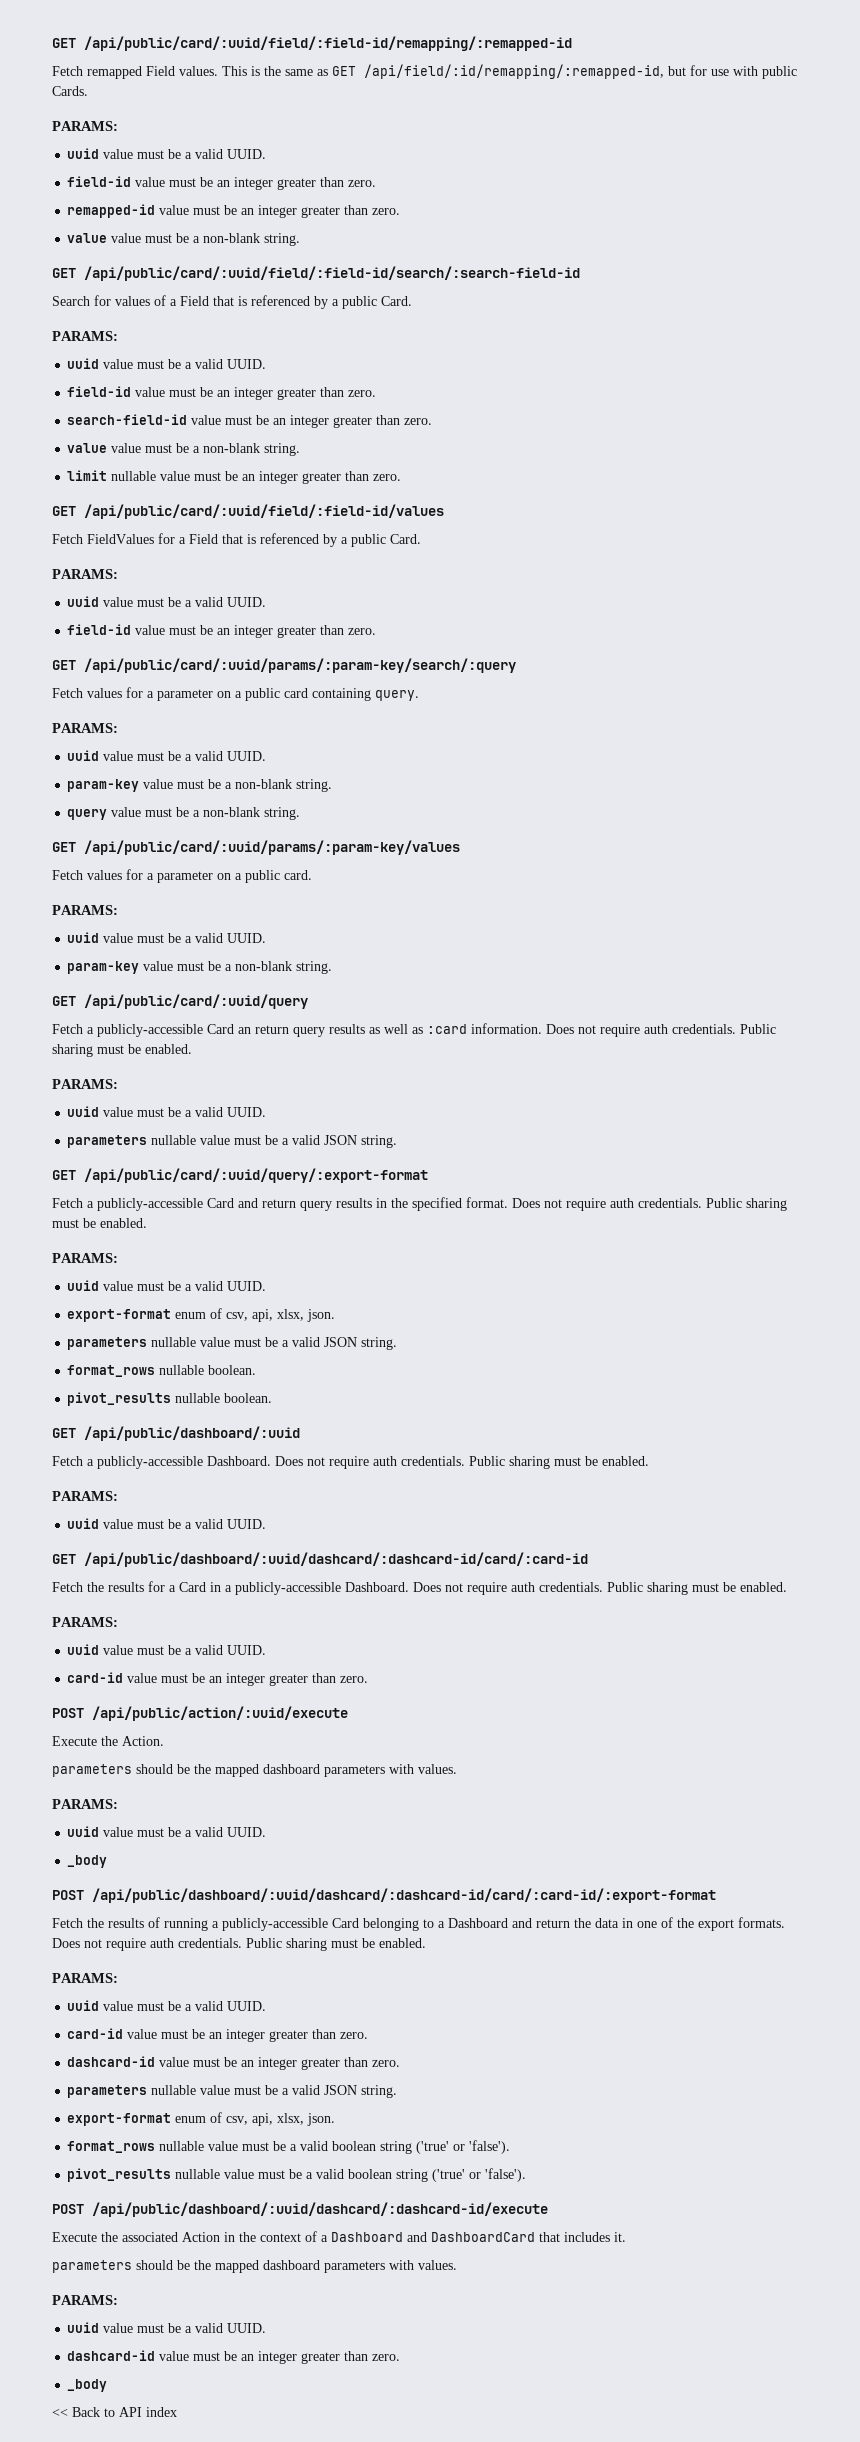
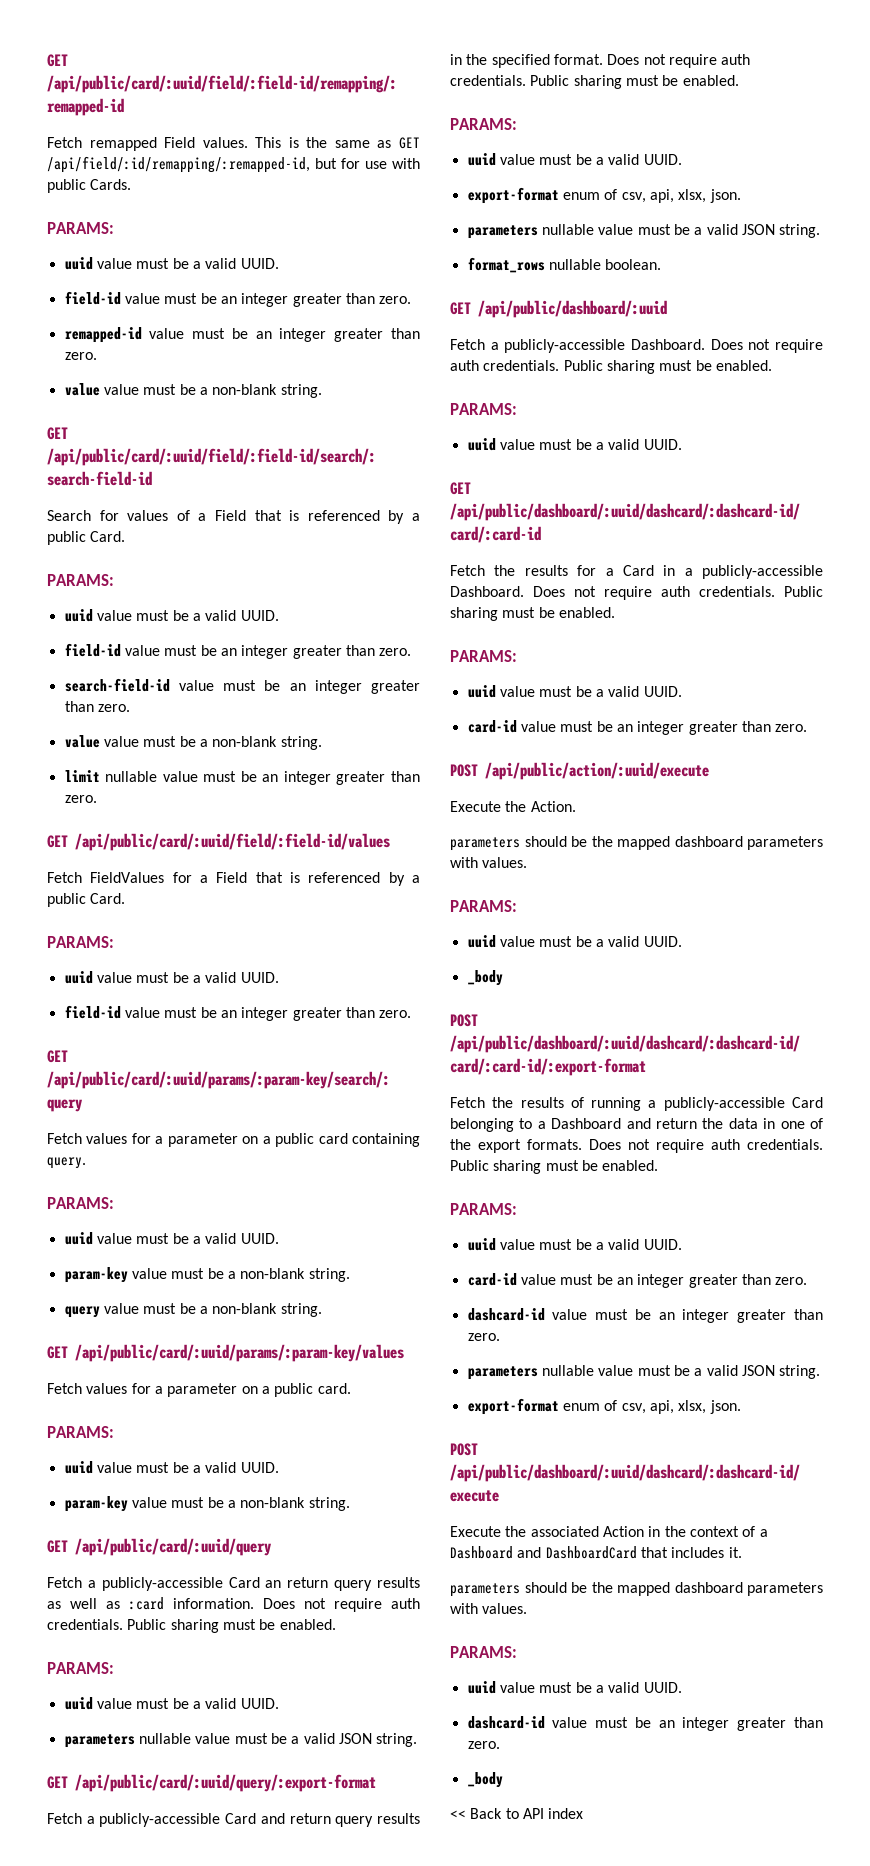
- pivot_results nullable boolean.
- format_rows nullable value must be a valid boolean string ('true' or 'false').
- pivot_results nullable value must be a valid boolean string ('true' or 'false').

